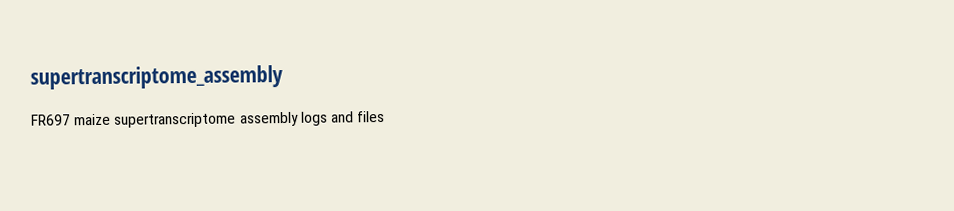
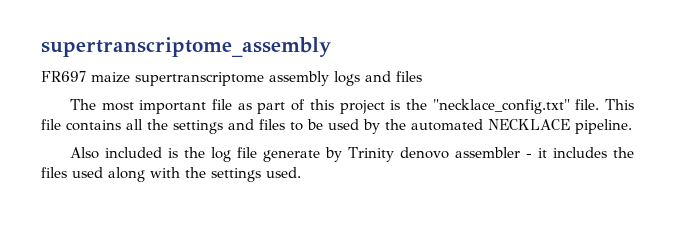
+ The most important file as part of this project is the "necklace_config.txt" file. This file contains all the settings and files to be used by the automated NECKLACE pipeline.
+ Also included is the log file generate by Trinity denovo assembler - it includes the files used along with the settings used.

